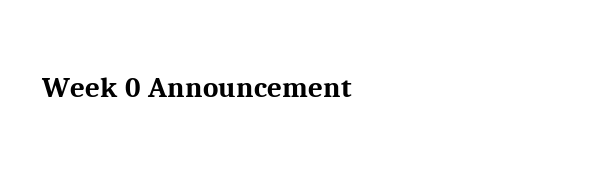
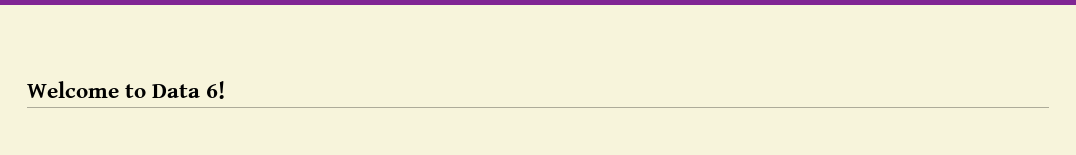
- Week 0 Announcement
+ Welcome to Data 6!

